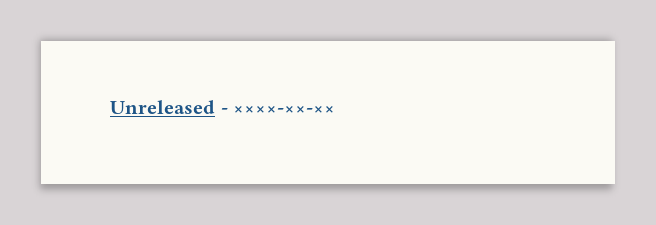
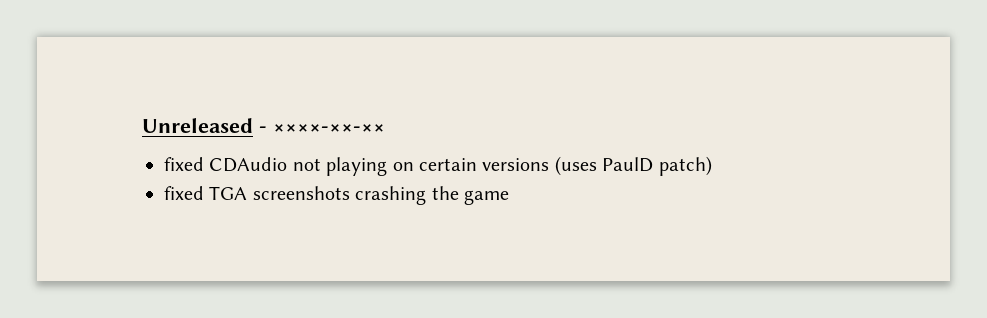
+ fixed CDAudio not playing on certain versions (uses PaulD patch)
+ fixed TGA screenshots crashing the game

